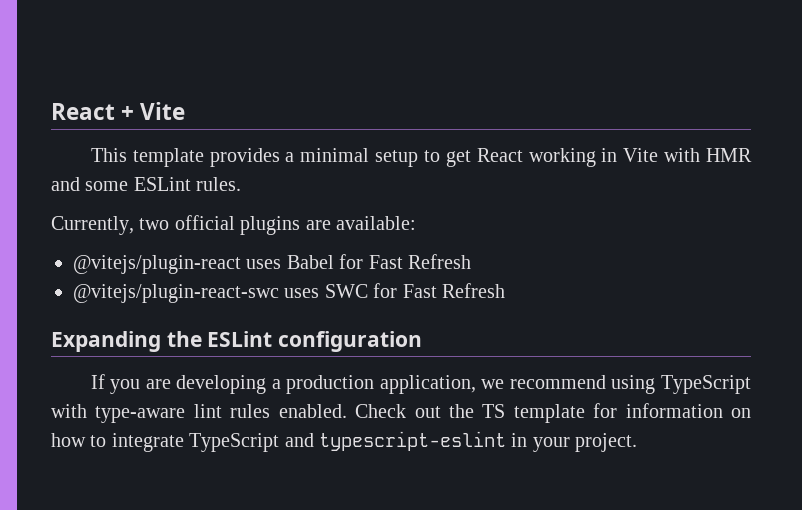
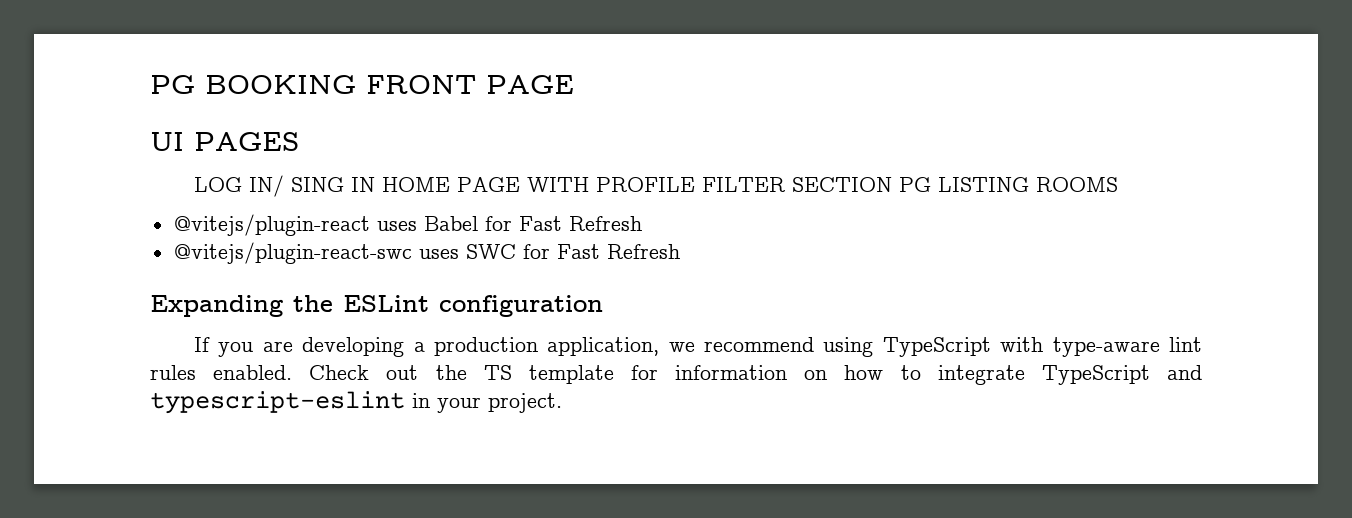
- React + Vite
- This template provides a minimal setup to get React working in Vite with HMR and some ESLint rules.
- Currently, two official plugins are available:
+ PG BOOKING FRONT PAGE
+ UI PAGES
+ LOG IN/ SING IN HOME PAGE WITH PROFILE FILTER SECTION PG LISTING ROOMS

